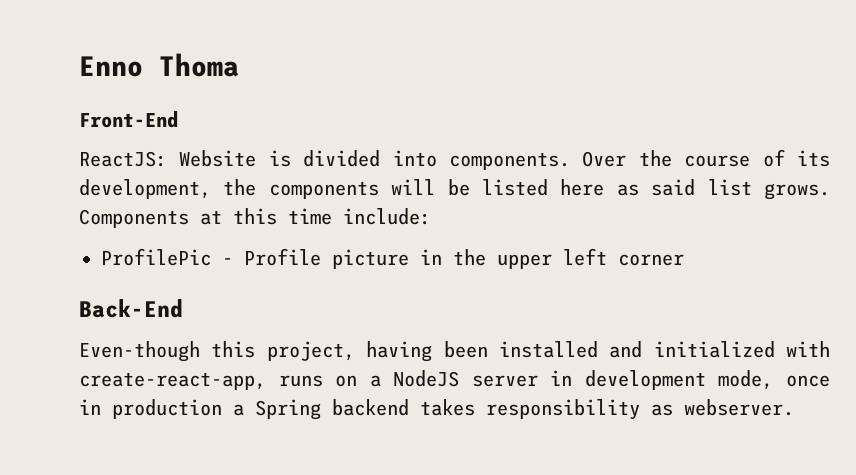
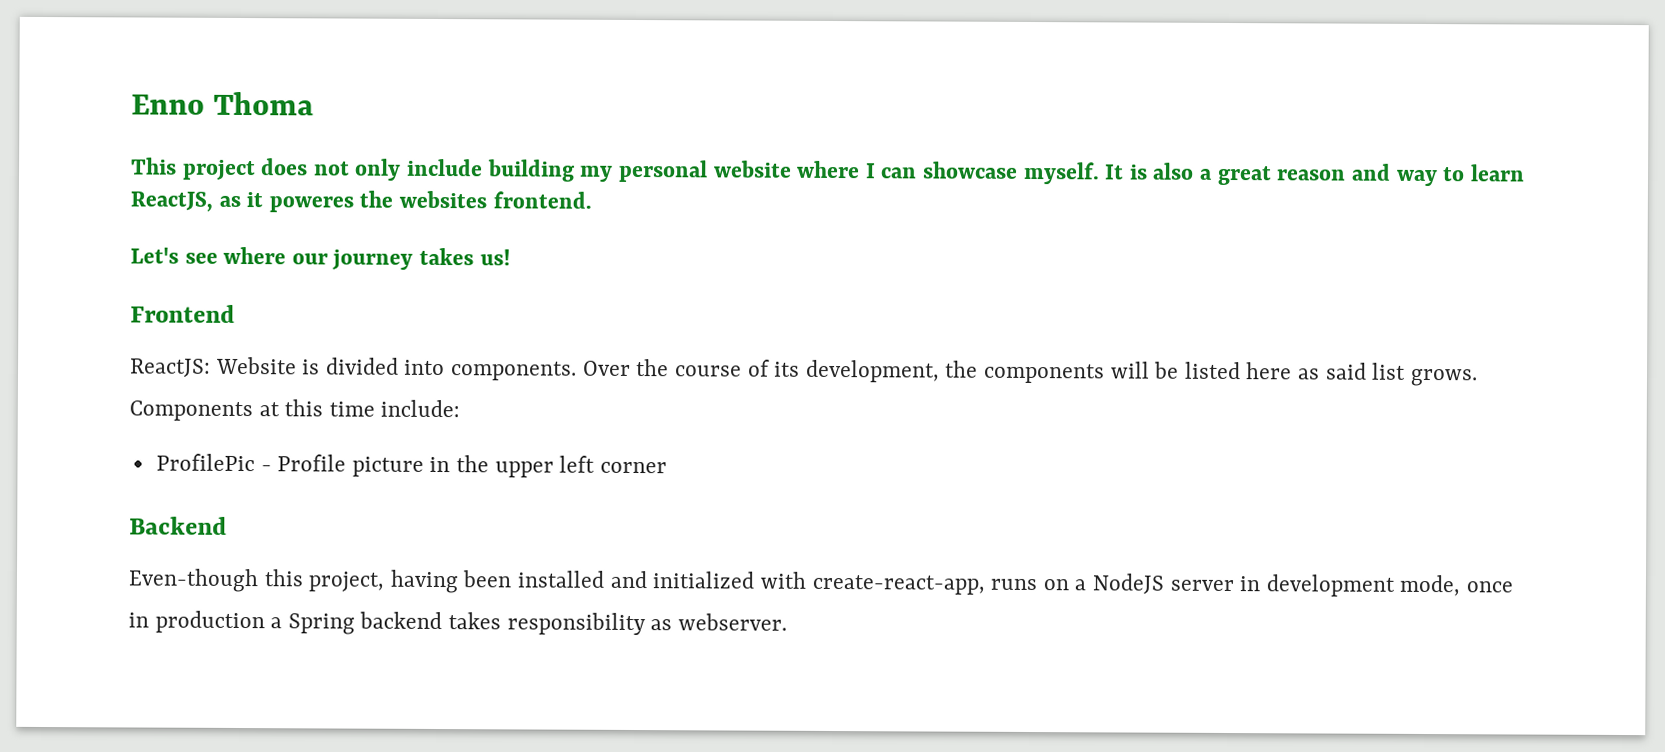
- Front-End
+ This project does not only include building my personal website where I can showcase myself. It is also a great reason and way to learn ReactJS, as it poweres the websites frontend.
+ Let's see where our journey takes us!
+ Frontend
- Back-End
+ Backend

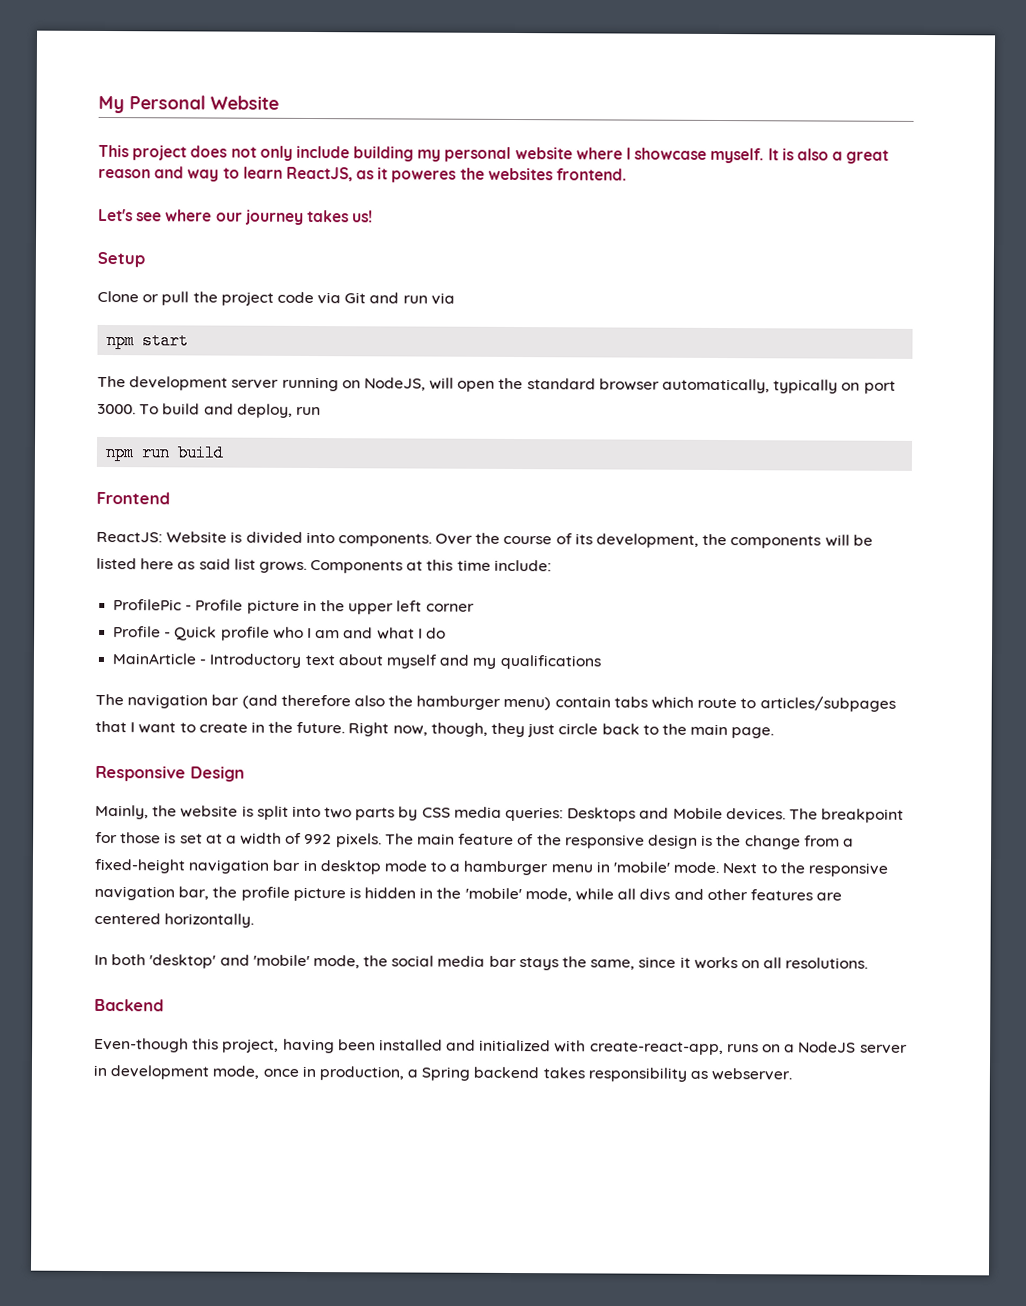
- Enno Thoma
+ My Personal Website
- This project does not only include building my personal website where I can showcase myself.
+ This project does not only include building my personal website where I showcase myself.
+ Setup
+ Clone or pull the project code via Git and run via
+ npm start
+ The development server running on NodeJS, will open the standard browser automatically, typically on port 3000. To build and deploy, run
+ npm run build
+ Profile - Quick profile who I am and what I do
+ MainArticle - Introductory text about myself and my qualifications
+ The navigation bar (and therefore also the hamburger menu) contain tabs which route to articles/subpages that I want to create in the future. Right now, though, they just circle back to the main page.
+ Responsive Design
+ Mainly, the website is split into two parts by CSS media queries: Desktops and Mobile devices. The breakpoint for those is set at a width of 992 pixels. The main feature of the responsive design is the change from a fixed-height navigation bar in desktop mode to a hamburger menu in 'mobile' mode. Next to the responsive navigation bar, the profile picture is hidden in the 'mobile' mode, while all divs and other features are centered horizontally.
+ In both 'desktop' and 'mobile' mode, the social media bar stays the same, since it works on all resolutions.
- Even-though this project, having been installed and initialized with create-react-app, runs on a NodeJS server in development mode, once in production a Spring backend takes responsibility as webserver.
+ Even-though this project, having been installed and initialized with create-react-app, runs on a NodeJS server in development mode, once in production, a Spring backend takes responsibility as webserver.

